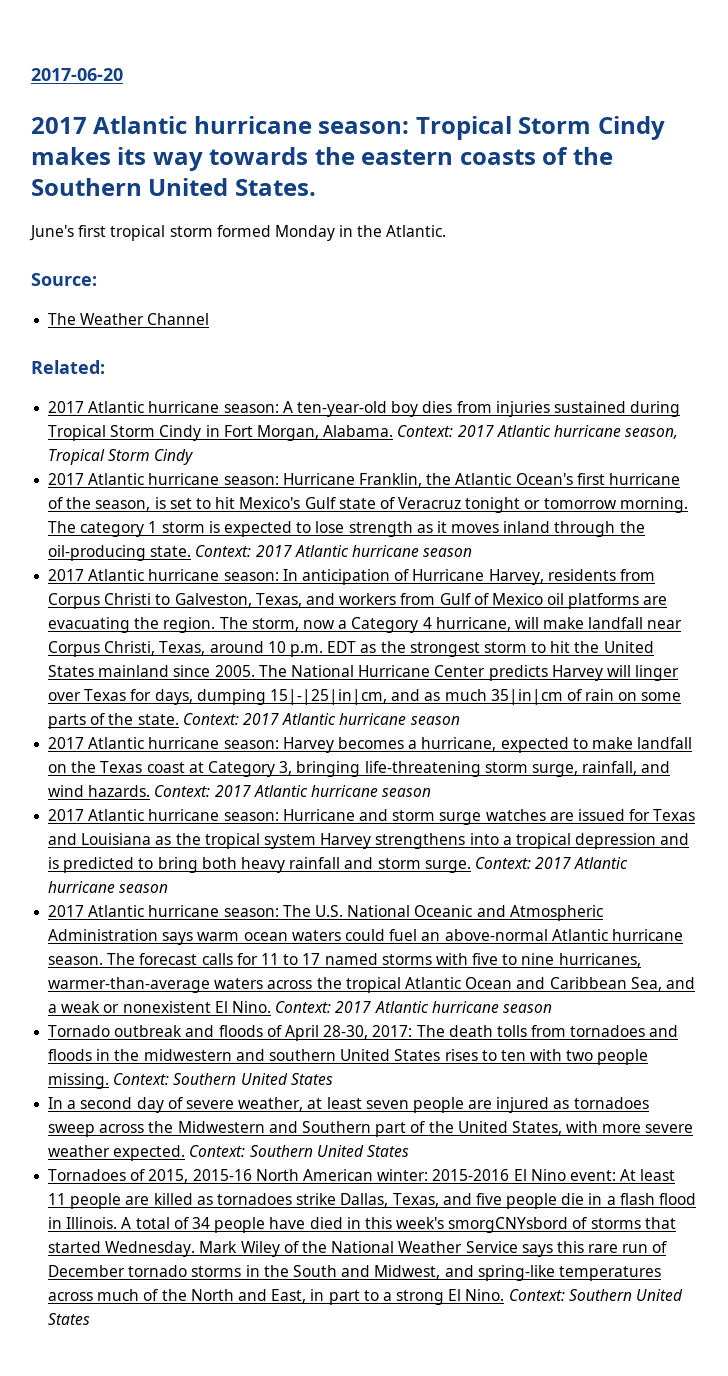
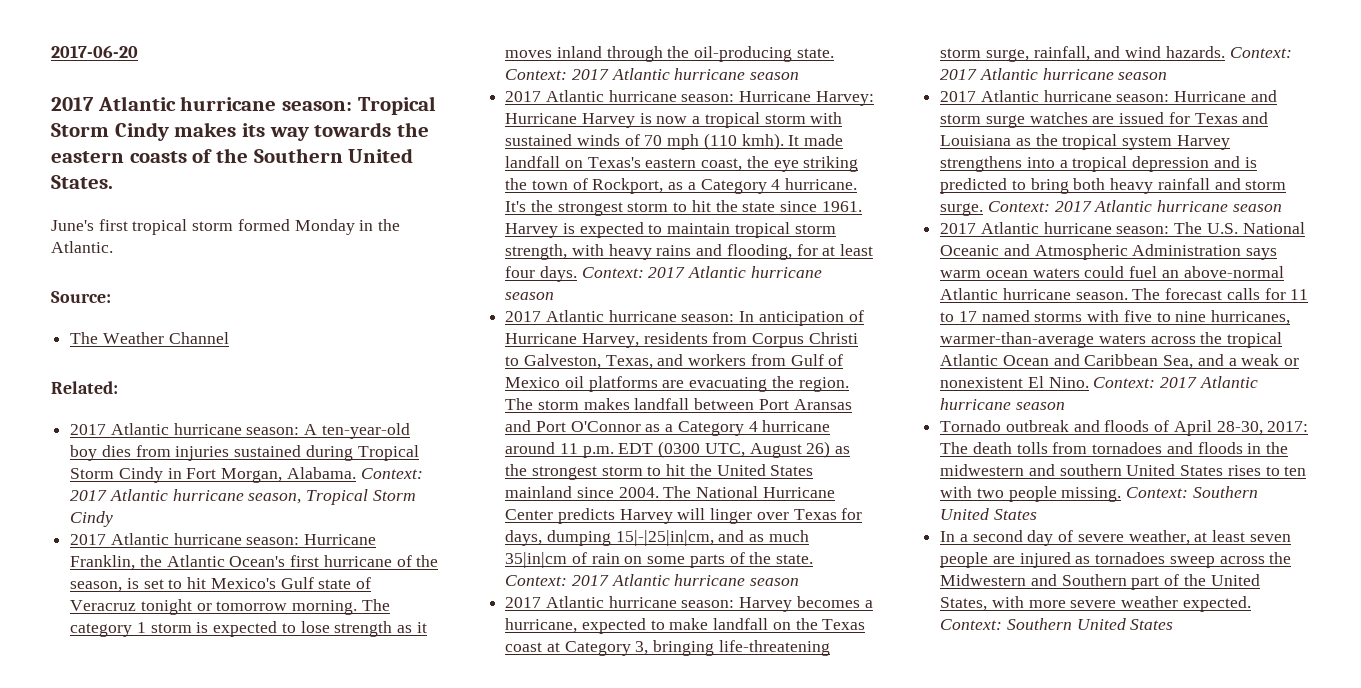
+ 2017 Atlantic hurricane season: Hurricane Harvey: Hurricane Harvey is now a tropical storm with sustained winds of 70 mph (110 kmh). It made landfall on Texas's eastern coast, the eye striking the town of Rockport, as a Category 4 hurricane. It's the strongest storm to hit the state since 1961. Harvey is expected to maintain tropical storm strength, with heavy rains and flooding, for at least four days. Context: 2017 Atlantic hurricane season
- The storm, now a Category 4 hurricane, will make landfall near Corpus Christi, Texas, around 10 p.m. EDT as the strongest storm to hit the United States mainland since 2005.
+ The storm makes landfall between Port Aransas and Port O'Connor as a Category 4 hurricane around 11 p.m. EDT (0300 UTC, August 26) as the strongest storm to hit the United States mainland since 2004.
- Tornadoes of 2015, 2015-16 North American winter: 2015-2016 El Nino event: At least 11 people are killed as tornadoes strike Dallas, Texas, and five people die in a flash flood in Illinois. A total of 34 people have died in this week's smorgCNYsbord of storms that started Wednesday. Mark Wiley of the National Weather Service says this rare run of December tornado storms in the South and Midwest, and spring-like temperatures across much of the North and East, in part to a strong El Nino. Context: Southern United States

